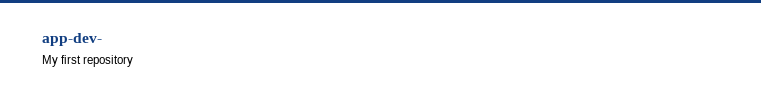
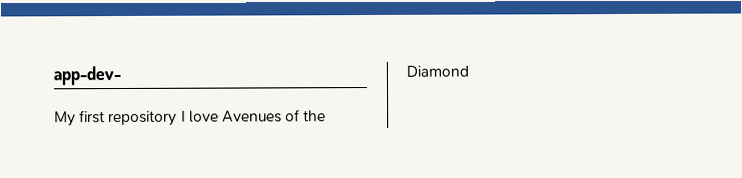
- My first repository
+ My first repository I love Avenues of the Diamond

